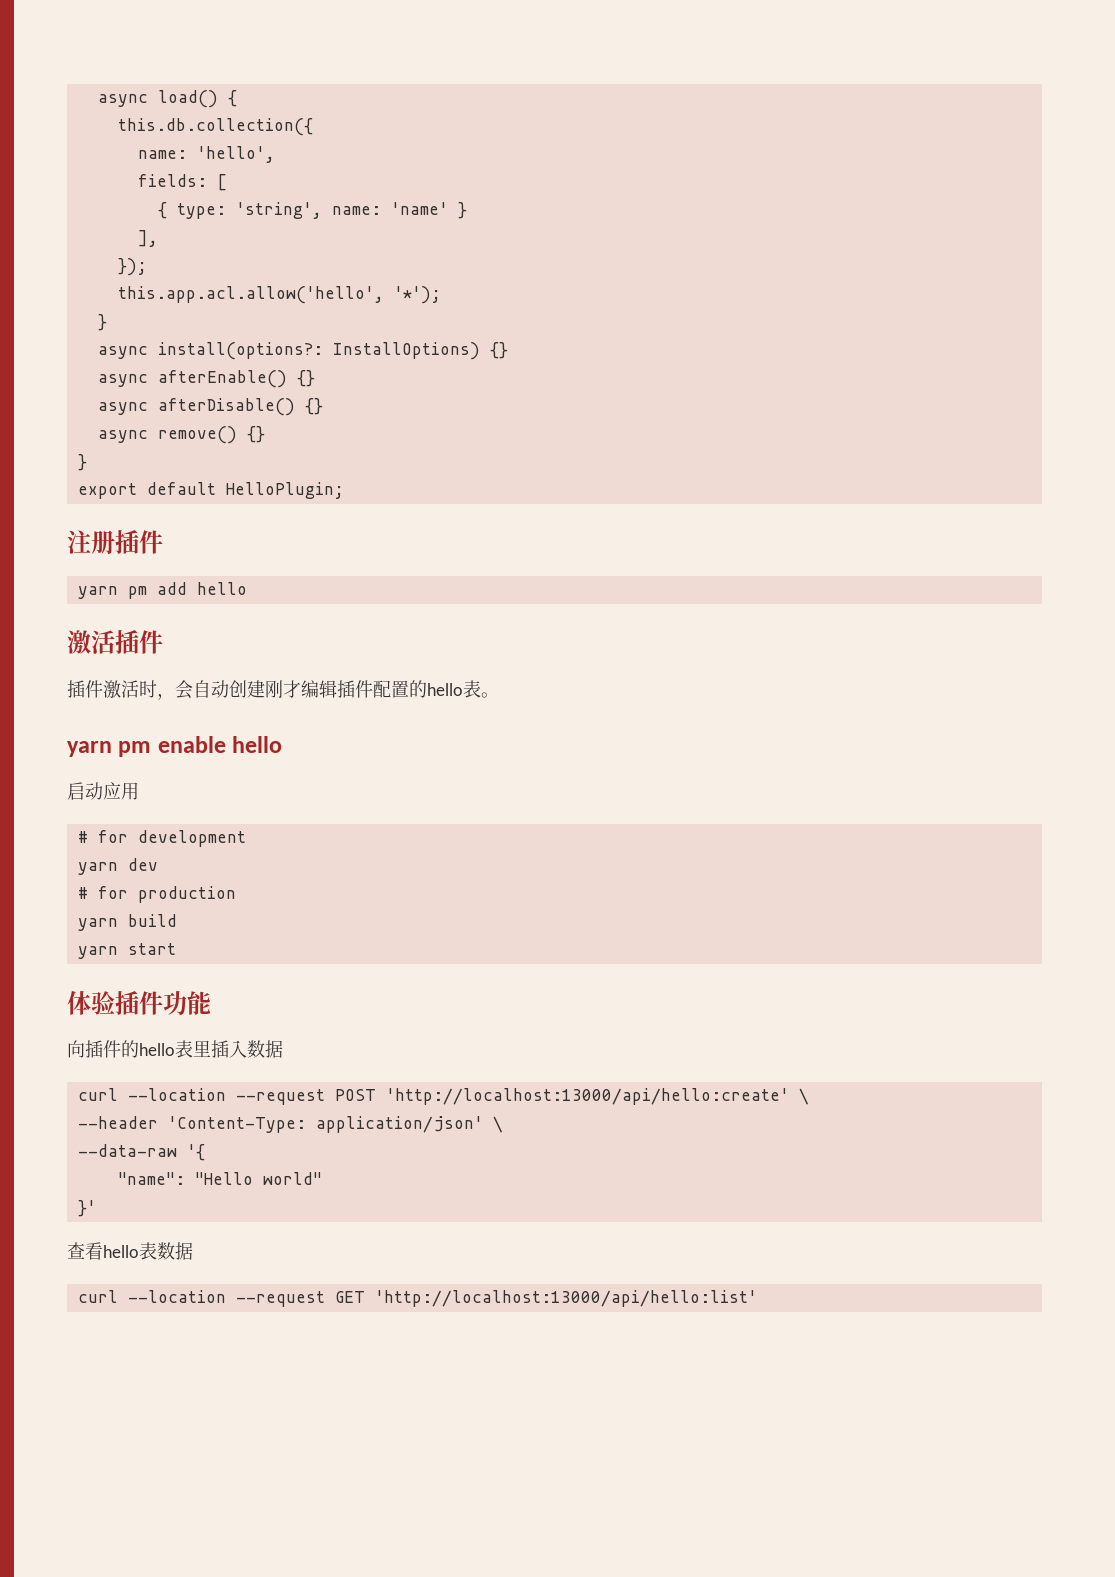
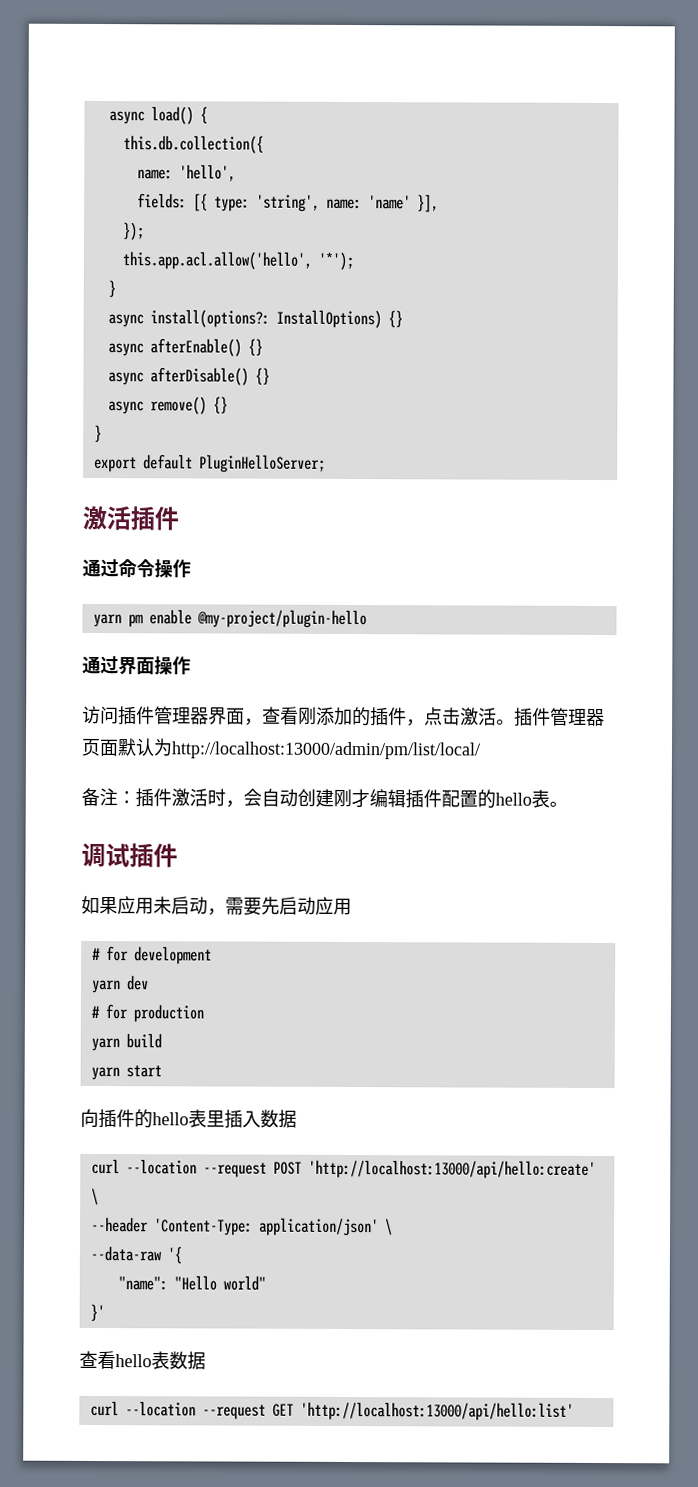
- fields: [
- { type: 'string', name: 'name' }
- ],
+ fields: [{ type: 'string', name: 'name' }],
- export default HelloPlugin;
- 注册插件
- yarn pm add hello
+ export default PluginHelloServer;
  激活插件
- 插件激活时，会自动创建刚才编辑插件配置的hello表。
+ 通过命令操作
+ yarn pm enable @my-project/plugin-hello
+ 通过界面操作
+ 访问插件管理器界面，查看刚添加的插件，点击激活。插件管理器页面默认为http://localhost:13000/admin/pm/list/local/
+ 备注：插件激活时，会自动创建刚才编辑插件配置的hello表。
- yarn pm enable hello
- 启动应用
+ 调试插件
+ 如果应用未启动，需要先启动应用
- 体验插件功能

